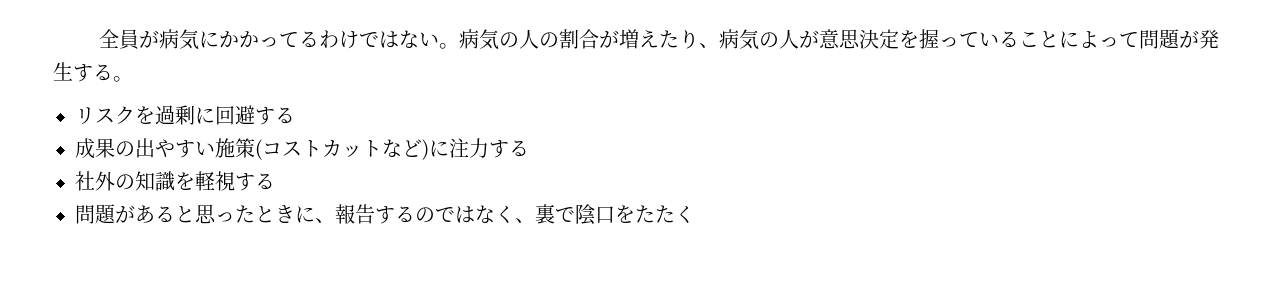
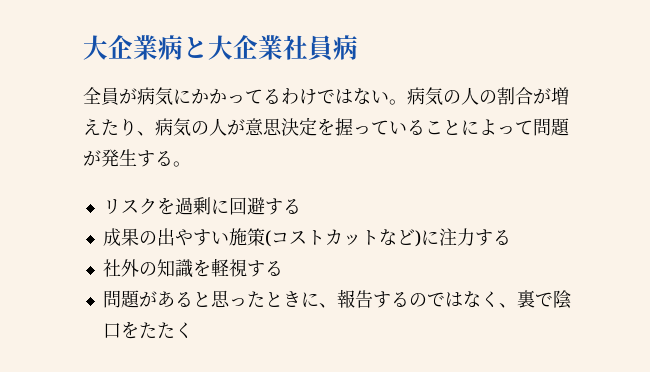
+ 大企業病と大企業社員病

